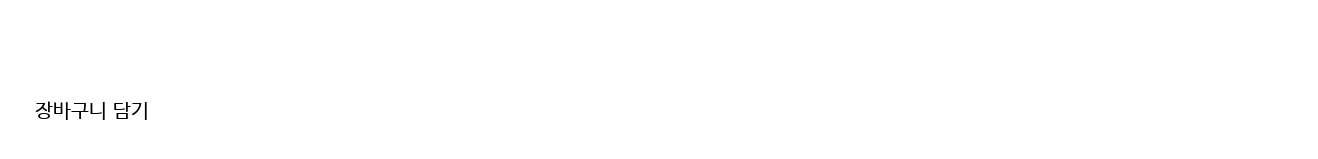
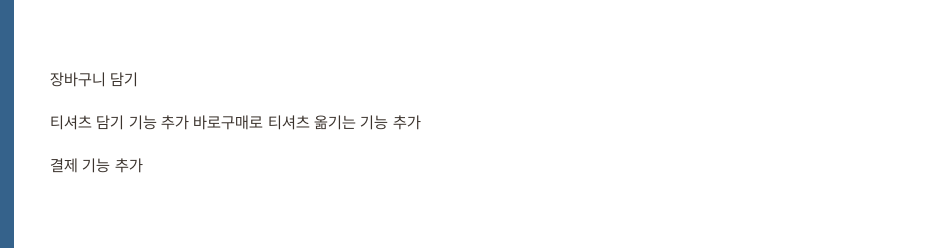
+ 티셔츠 담기 기능 추가 바로구매로 티셔츠 옮기는 기능 추가
+ 결제 기능 추가

